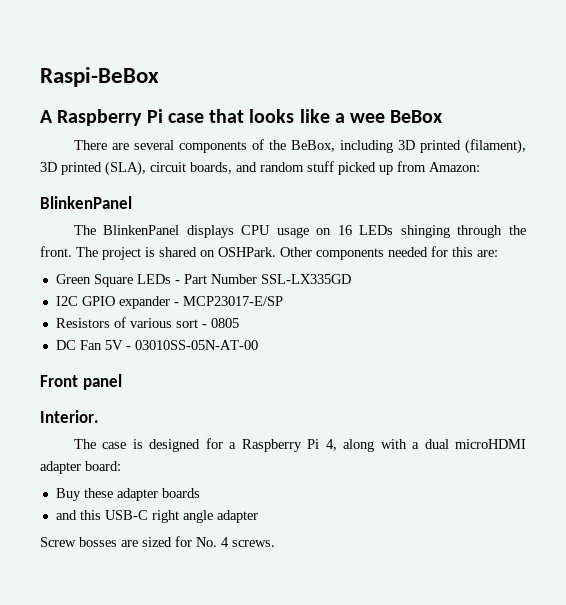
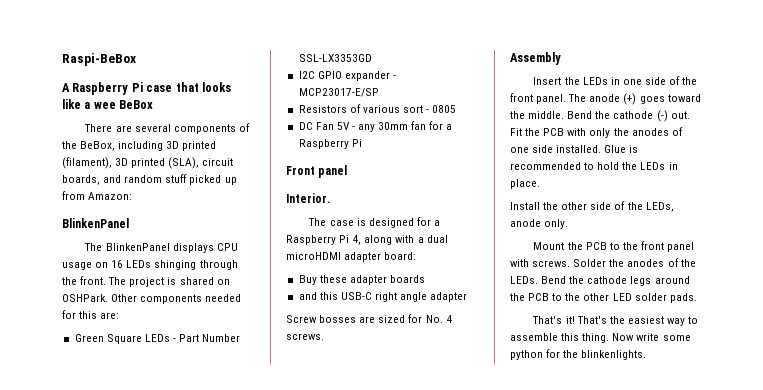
- Green Square LEDs - Part Number SSL-LX335GD
+ Green Square LEDs - Part Number SSL-LX3353GD
- DC Fan 5V - 03010SS-05N-AT-00
+ DC Fan 5V - any 30mm fan for a Raspberry Pi
+ Assembly
+ Insert the LEDs in one side of the front panel. The anode (+) goes toward the middle. Bend the cathode (-) out. Fit the PCB with only the anodes of one side installed. Glue is recommended to hold the LEDs in place.
+ Install the other side of the LEDs, anode only.
+ Mount the PCB to the front panel with screws. Solder the anodes of the LEDs. Bend the cathode legs around the PCB to the other LED solder pads.
+ That's it! That's the easiest way to assemble this thing. Now write some python for the blinkenlights.

